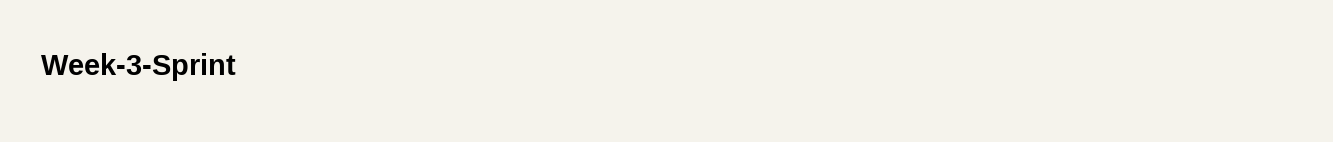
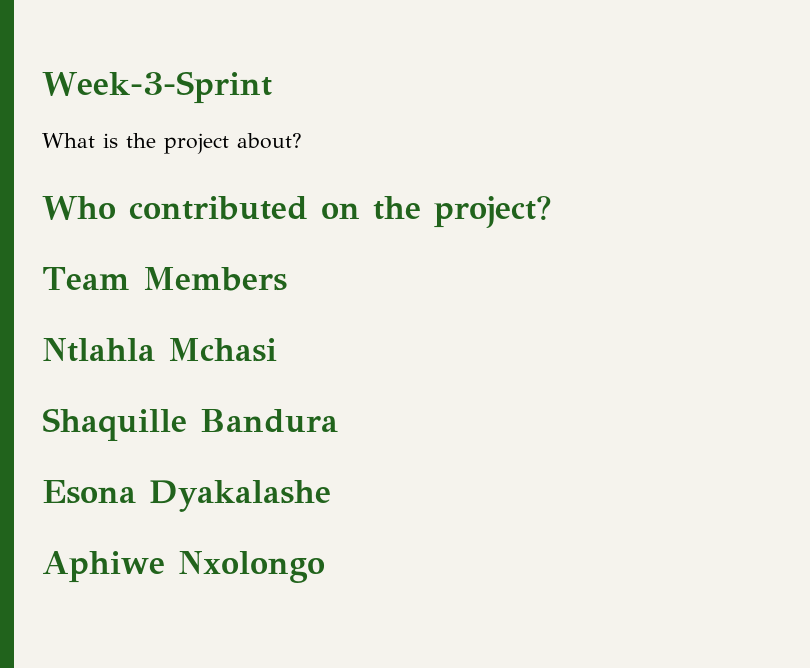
+ What is the project about?
+ Who contributed on the project?
+ Team Members
+ Ntlahla Mchasi
+ Shaquille Bandura
+ Esona Dyakalashe
+ Aphiwe Nxolongo

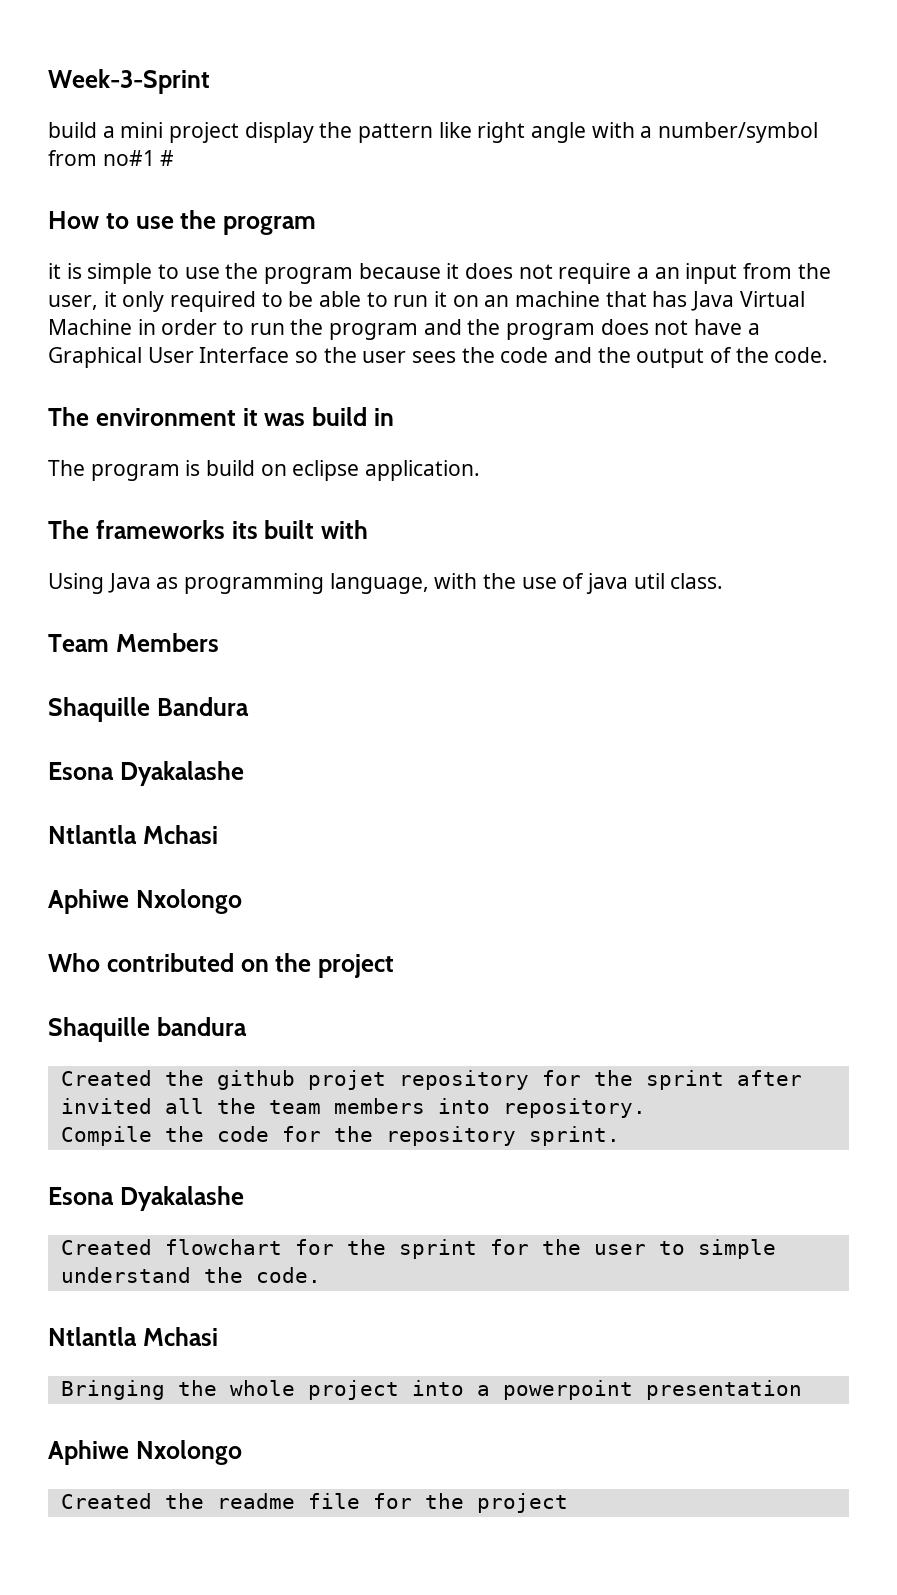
- What is the project about?
- Who contributed on the project?
+ build a mini project display the pattern like right angle with a number/symbol from no#1 #
+ How to use the program
+ it is simple to use the program because it does not require a an input from the user, it only required to be able to run it on an machine that has Java Virtual Machine in order to run the program and the program does not have a Graphical User Interface so the user sees the code and the output of the code.
+ The environment it was build in
+ The program is build on eclipse application.
+ The frameworks its built with
+ Using Java as programming language, with the use of java util class.
- Ntlahla Mchasi
  Shaquille Bandura
  Esona Dyakalashe
+ Ntlantla Mchasi
  Aphiwe Nxolongo
+ Who contributed on the project
+ Shaquille bandura
+ Created the github projet repository for the sprint after invited all the team members into repository.
+ Compile the code for the repository sprint.
+ Esona Dyakalashe
+ Created flowchart for the sprint for the user to simple understand the code.
+ Ntlantla Mchasi
+ Bringing the whole project into a powerpoint presentation
+ Aphiwe Nxolongo
+ Created the readme file for the project

